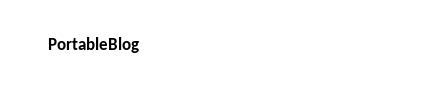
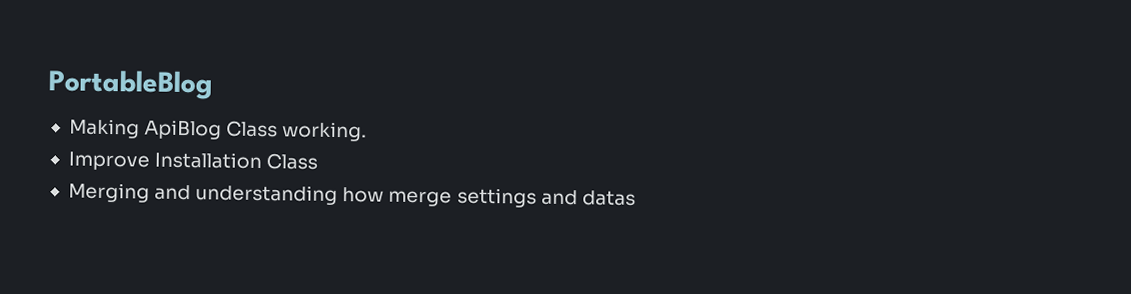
+ Making ApiBlog Class working.
+ Improve Installation Class
+ Merging and understanding how merge settings and datas

